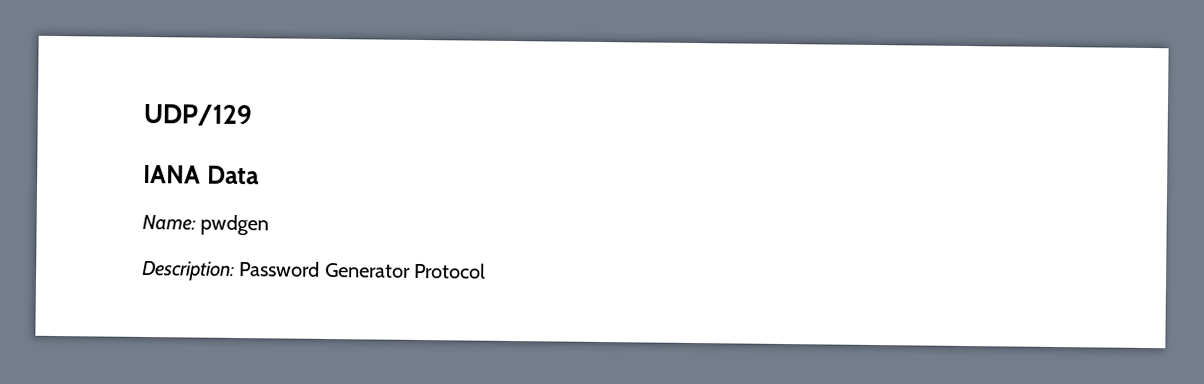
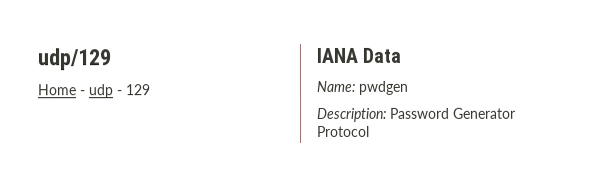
- UDP/129
+ udp/129
+ Home - udp - 129

